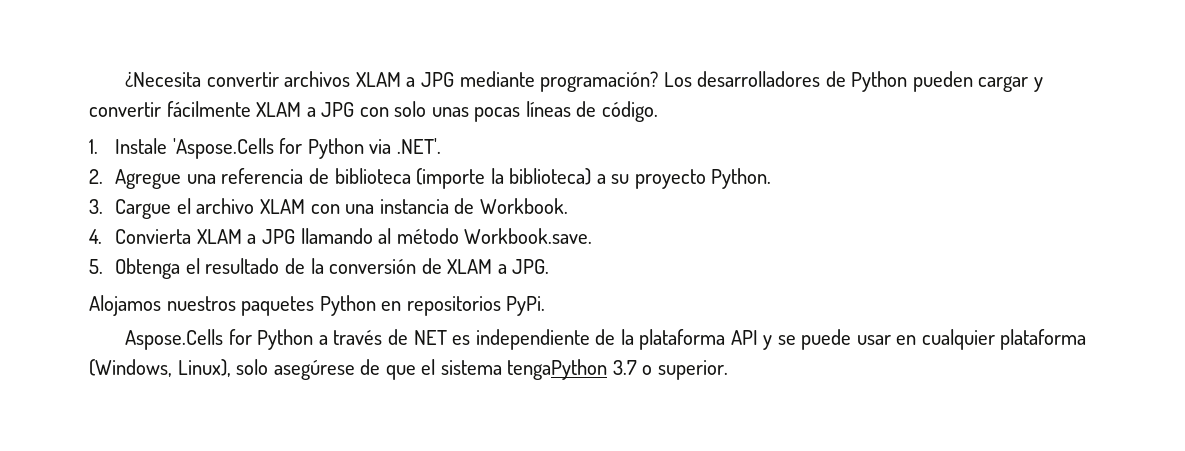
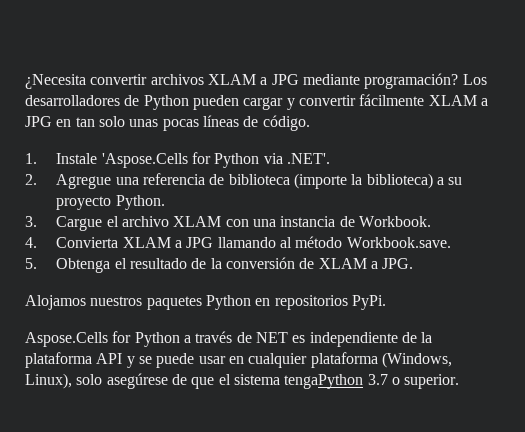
- Los desarrolladores de Python pueden cargar y convertir fácilmente XLAM a JPG con solo unas pocas líneas de código.
+ Los desarrolladores de Python pueden cargar y convertir fácilmente XLAM a JPG en tan solo unas pocas líneas de código.

